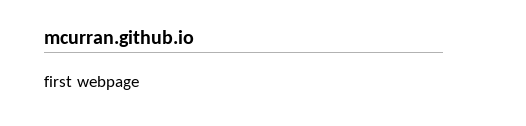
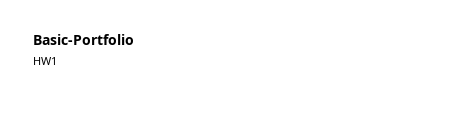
- mcurran.github.io
- first webpage
+ Basic-Portfolio
+ HW1

